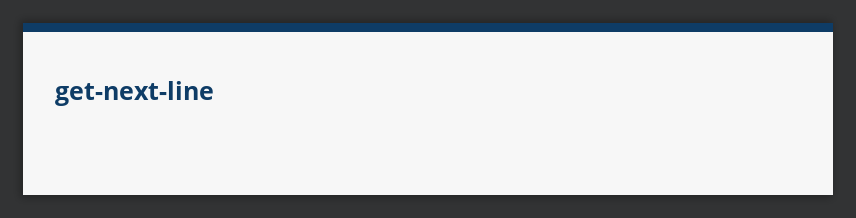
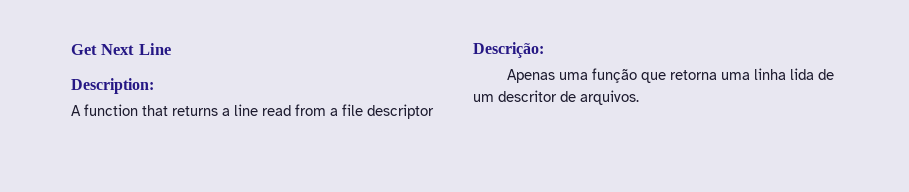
- get-next-line
+ Get Next Line
+ Description:
+ A function that returns a line read from a file descriptor
+ Descrição:
+ Apenas uma função que retorna uma linha lida de um descritor de arquivos.

